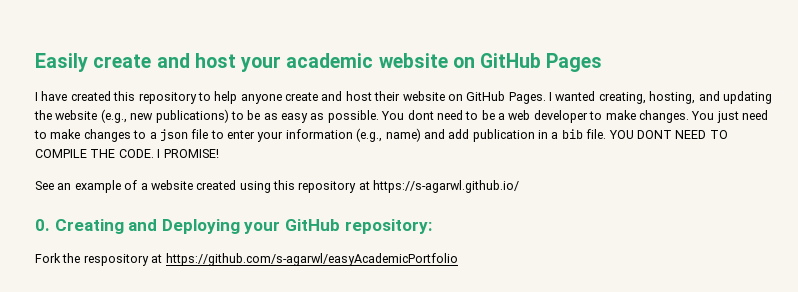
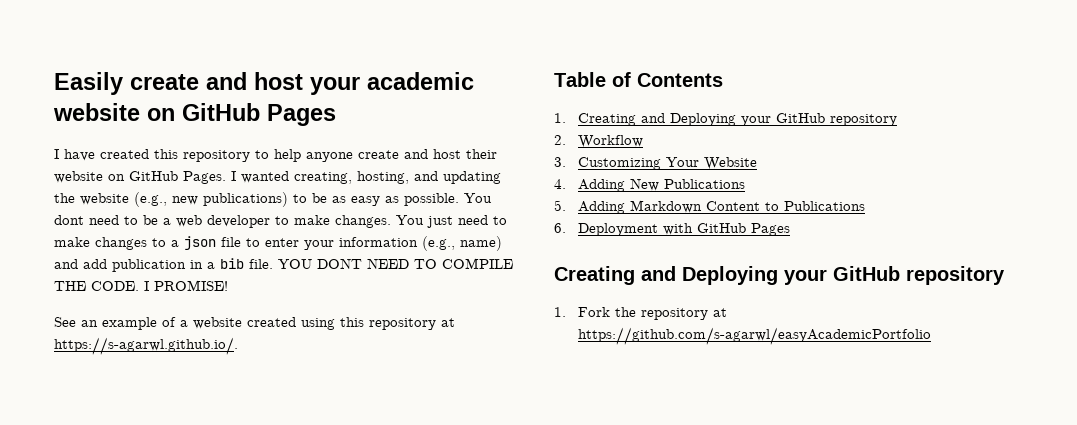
- See an example of a website created using this repository at https://s-agarwl.github.io/
- 0. Creating and Deploying your GitHub repository:
- Fork the respository at https://github.com/s-agarwl/easyAcademicPortfolio
+ See an example of a website created using this repository at https://s-agarwl.github.io/.
+ Table of Contents
+ 1. Creating and Deploying your GitHub repository
+ 2. Workflow
+ 3. Customizing Your Website
+ 4. Adding New Publications
+ 5. Adding Markdown Content to Publications
+ 6. Deployment with GitHub Pages
+ Creating and Deploying your GitHub repository
+ 1. Fork the repository at https://github.com/s-agarwl/easyAcademicPortfolio

